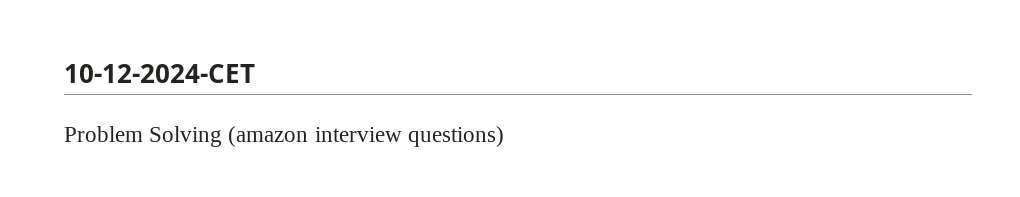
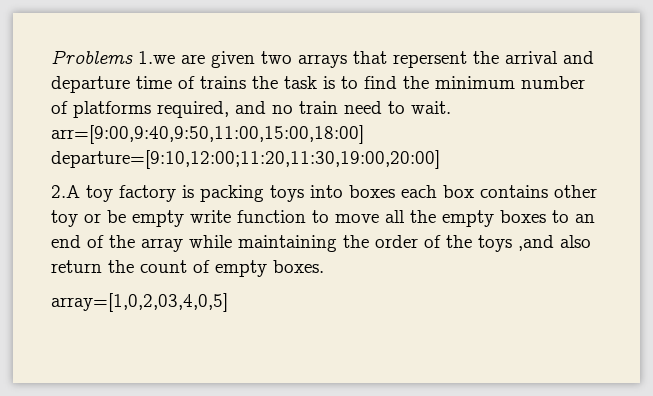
- 10-12-2024-CET
- Problem Solving (amazon interview questions)
+ Problems 1.we are given two arrays that repersent the arrival and departure time of trains the task is to find the minimum number of platforms required, and no train need to wait. arr=[9:00,9:40,9:50,11:00,15:00,18:00] departure=[9:10,12:00;11:20,11:30,19:00,20:00]
+ 2.A toy factory is packing toys into boxes each box contains other toy or be empty write function to move all the empty boxes to an end of the array while maintaining the order of the toys ,and also return the count of empty boxes.
+ array=[1,0,2,03,4,0,5]

